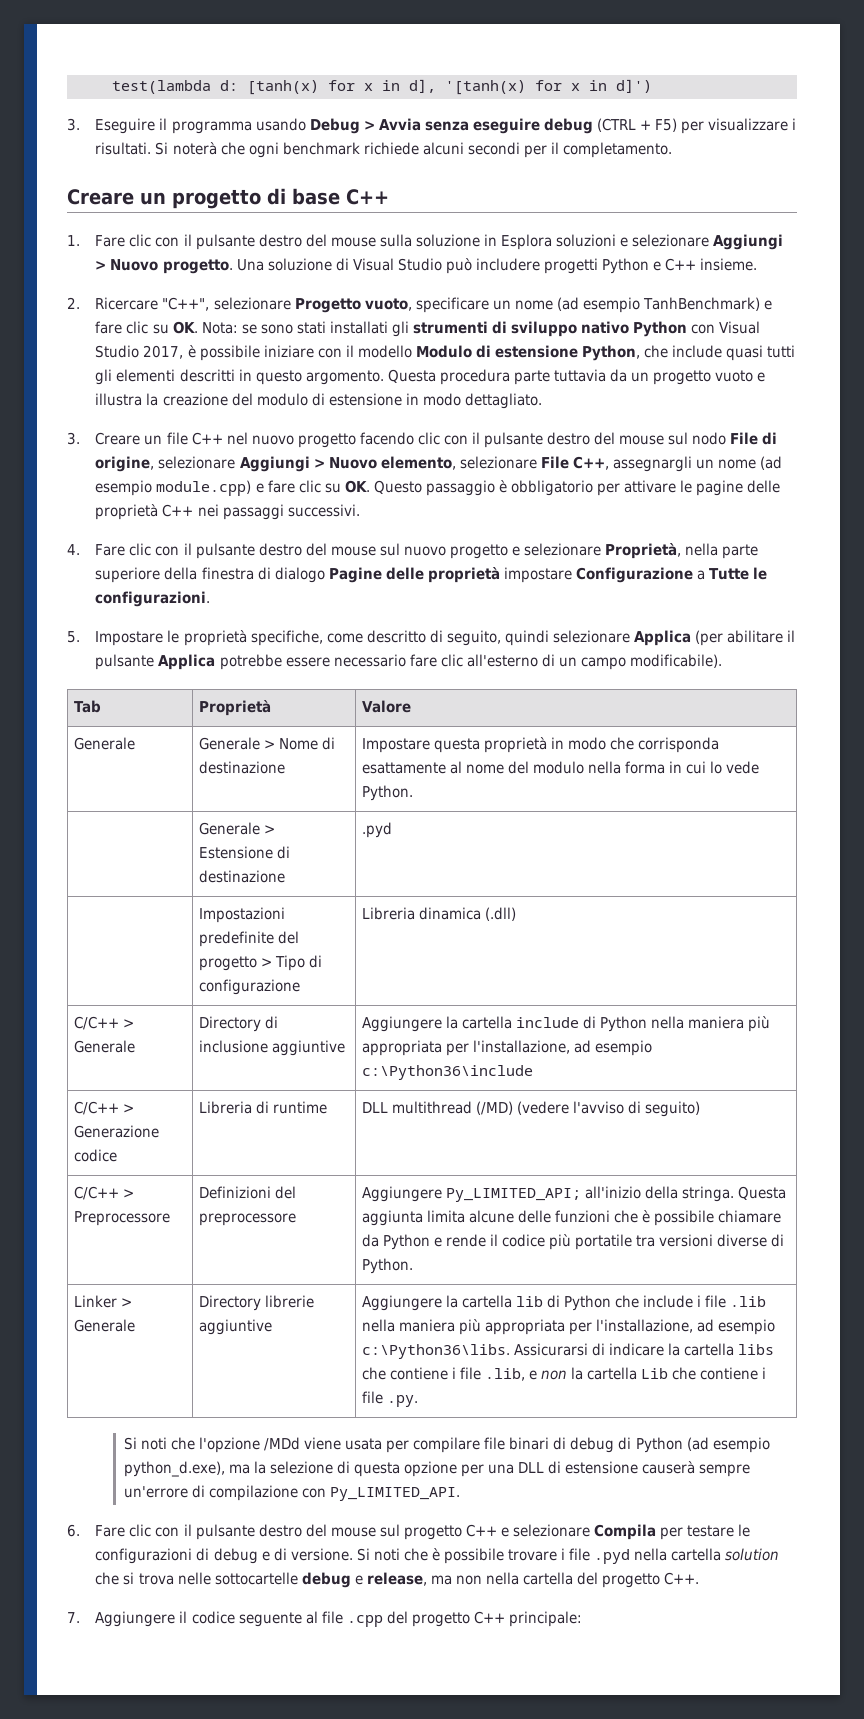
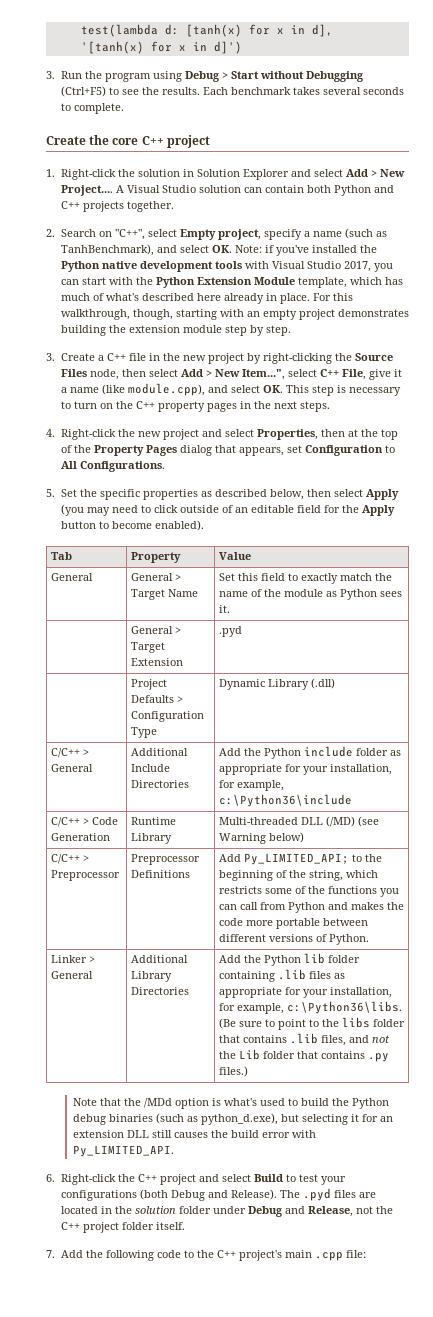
- 3. Eseguire il programma usando Debug > Avvia senza eseguire debug (CTRL + F5) per visualizzare i risultati. Si noterà che ogni benchmark richiede alcuni secondi per il completamento.
- Creare un progetto di base C++
+ 3. Run the program using Debug > Start without Debugging (Ctrl+F5) to see the results. Each benchmark takes several seconds to complete.
+ Create the core C++ project
- 1. Fare clic con il pulsante destro del mouse sulla soluzione in Esplora soluzioni e selezionare Aggiungi > Nuovo progetto. Una soluzione di Visual Studio può includere progetti Python e C++ insieme.
- 2. Ricercare "C++", selezionare Progetto vuoto, specificare un nome (ad esempio TanhBenchmark) e fare clic su OK. Nota: se sono stati installati gli strumenti di sviluppo nativo Python con Visual Studio 2017, è possibile iniziare con il modello Modulo di estensione Python, che include quasi tutti gli elementi descritti in questo argomento. Questa procedura parte tuttavia da un progetto vuoto e illustra la creazione del modulo di estensione in modo dettagliato.
- 3. Creare un file C++ nel nuovo progetto facendo clic con il pulsante destro del mouse sul nodo File di origine, selezionare Aggiungi > Nuovo elemento, selezionare File C++, assegnargli un nome (ad esempio module.cpp) e fare clic su OK. Questo passaggio è obbligatorio per attivare le pagine delle proprietà C++ nei passaggi successivi.
- 4. Fare clic con il pulsante destro del mouse sul nuovo progetto e selezionare Proprietà, nella parte superiore della finestra di dialogo Pagine delle proprietà impostare Configurazione a Tutte le configurazioni.
- 5. Impostare le proprietà specifiche, come descritto di seguito, quindi selezionare Applica (per abilitare il pulsante Applica potrebbe essere necessario fare clic all'esterno di un campo modificabile).
- Tab | Proprietà | Valore
- Generale | Generale > Nome di destinazione | Impostare questa proprietà in modo che corrisponda esattamente al nome del modulo nella forma in cui lo vede Python.
- | Generale > Estensione di destinazione | .pyd
- | Impostazioni predefinite del progetto > Tipo di configurazione | Libreria dinamica (.dll)
- C/C++ > Generale | Directory di inclusione aggiuntive | Aggiungere la cartella include di Python nella maniera più appropriata per l'installazione, ad esempio c:\Python36\include
- C/C++ > Generazione codice | Libreria di runtime | DLL multithread (/MD) (vedere l'avviso di seguito)
- C/C++ > Preprocessore | Definizioni del preprocessore | Aggiungere Py_LIMITED_API; all'inizio della stringa. Questa aggiunta limita alcune delle funzioni che è possibile chiamare da Python e rende il codice più portatile tra versioni diverse di Python.
- Linker > Generale | Directory librerie aggiuntive | Aggiungere la cartella lib di Python che include i file .lib nella maniera più appropriata per l'installazione, ad esempio c:\Python36\libs. Assicurarsi di indicare la cartella libs che contiene i file .lib, e non la cartella Lib che contiene i file .py.
- Si noti che l'opzione /MDd viene usata per compilare file binari di debug di Python (ad esempio python_d.exe), ma la selezione di questa opzione per una DLL di estensione causerà sempre un'errore di compilazione con Py_LIMITED_API.
- 6. Fare clic con il pulsante destro del mouse sul progetto C++ e selezionare Compila per testare le configurazioni di debug e di versione. Si noti che è possibile trovare i file .pyd nella cartella solution che si trova nelle sottocartelle debug e release, ma non nella cartella del progetto C++.
- 7. Aggiungere il codice seguente al file .cpp del progetto C++ principale:
+ 1. Right-click the solution in Solution Explorer and select Add > New Project.... A Visual Studio solution can contain both Python and C++ projects together.
+ 2. Search on "C++", select Empty project, specify a name (such as TanhBenchmark), and select OK. Note: if you've installed the Python native development tools with Visual Studio 2017, you can start with the Python Extension Module template, which has much of what's described here already in place. For this walkthrough, though, starting with an empty project demonstrates building the extension module step by step.
+ 3. Create a C++ file in the new project by right-clicking the Source Files node, then select Add > New Item...", select C++ File, give it a name (like module.cpp), and select OK. This step is necessary to turn on the C++ property pages in the next steps.
+ 4. Right-click the new project and select Properties, then at the top of the Property Pages dialog that appears, set Configuration to All Configurations.
+ 5. Set the specific properties as described below, then select Apply (you may need to click outside of an editable field for the Apply button to become enabled).
+ Tab | Property | Value
+ General | General > Target Name | Set this field to exactly match the name of the module as Python sees it.
+ | General > Target Extension | .pyd
+ | Project Defaults > Configuration Type | Dynamic Library (.dll)
+ C/C++ > General | Additional Include Directories | Add the Python include folder as appropriate for your installation, for example, c:\Python36\include
+ C/C++ > Code Generation | Runtime Library | Multi-threaded DLL (/MD) (see Warning below)
+ C/C++ > Preprocessor | Preprocessor Definitions | Add Py_LIMITED_API; to the beginning of the string, which restricts some of the functions you can call from Python and makes the code more portable between different versions of Python.
+ Linker > General | Additional Library Directories | Add the Python lib folder containing .lib files as appropriate for your installation, for example, c:\Python36\libs. (Be sure to point to the libs folder that contains .lib files, and not the Lib folder that contains .py files.)
+ Note that the /MDd option is what's used to build the Python debug binaries (such as python_d.exe), but selecting it for an extension DLL still causes the build error with Py_LIMITED_API.
+ 6. Right-click the C++ project and select Build to test your configurations (both Debug and Release). The .pyd files are located in the solution folder under Debug and Release, not the C++ project folder itself.
+ 7. Add the following code to the C++ project's main .cpp file:

